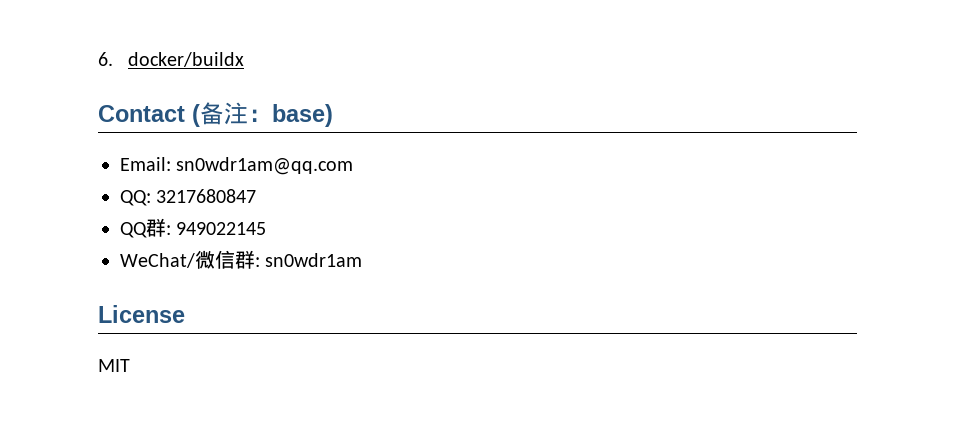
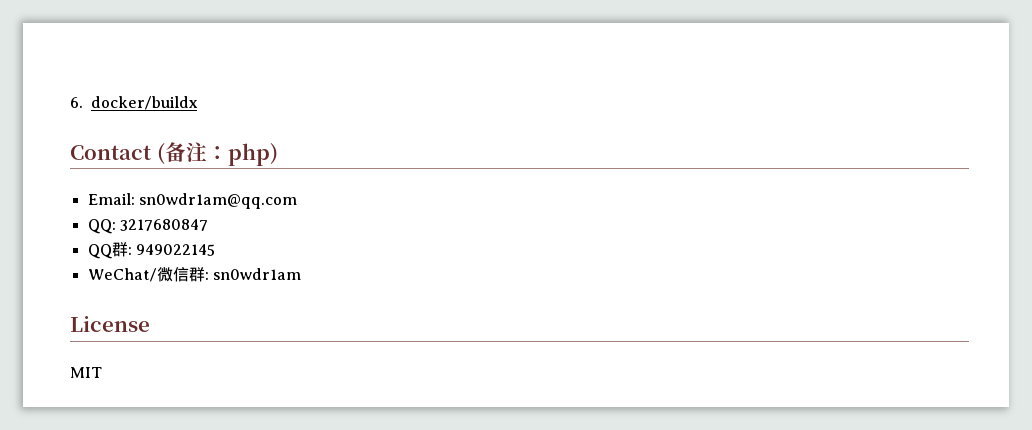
- Contact (备注：base)
+ Contact (备注：php)

